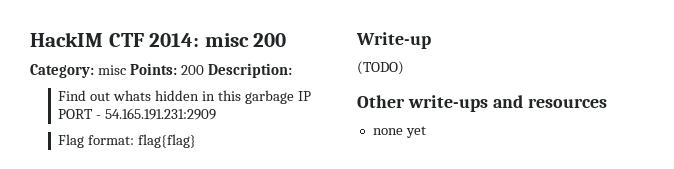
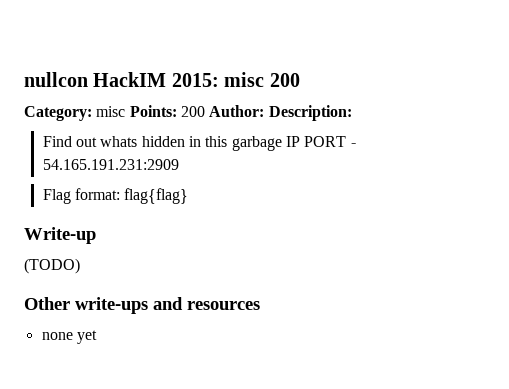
- HackIM CTF 2014: misc 200
+ nullcon HackIM 2015: misc 200
- Category: misc Points: 200 Description:
+ Category: misc Points: 200 Author: Description:

